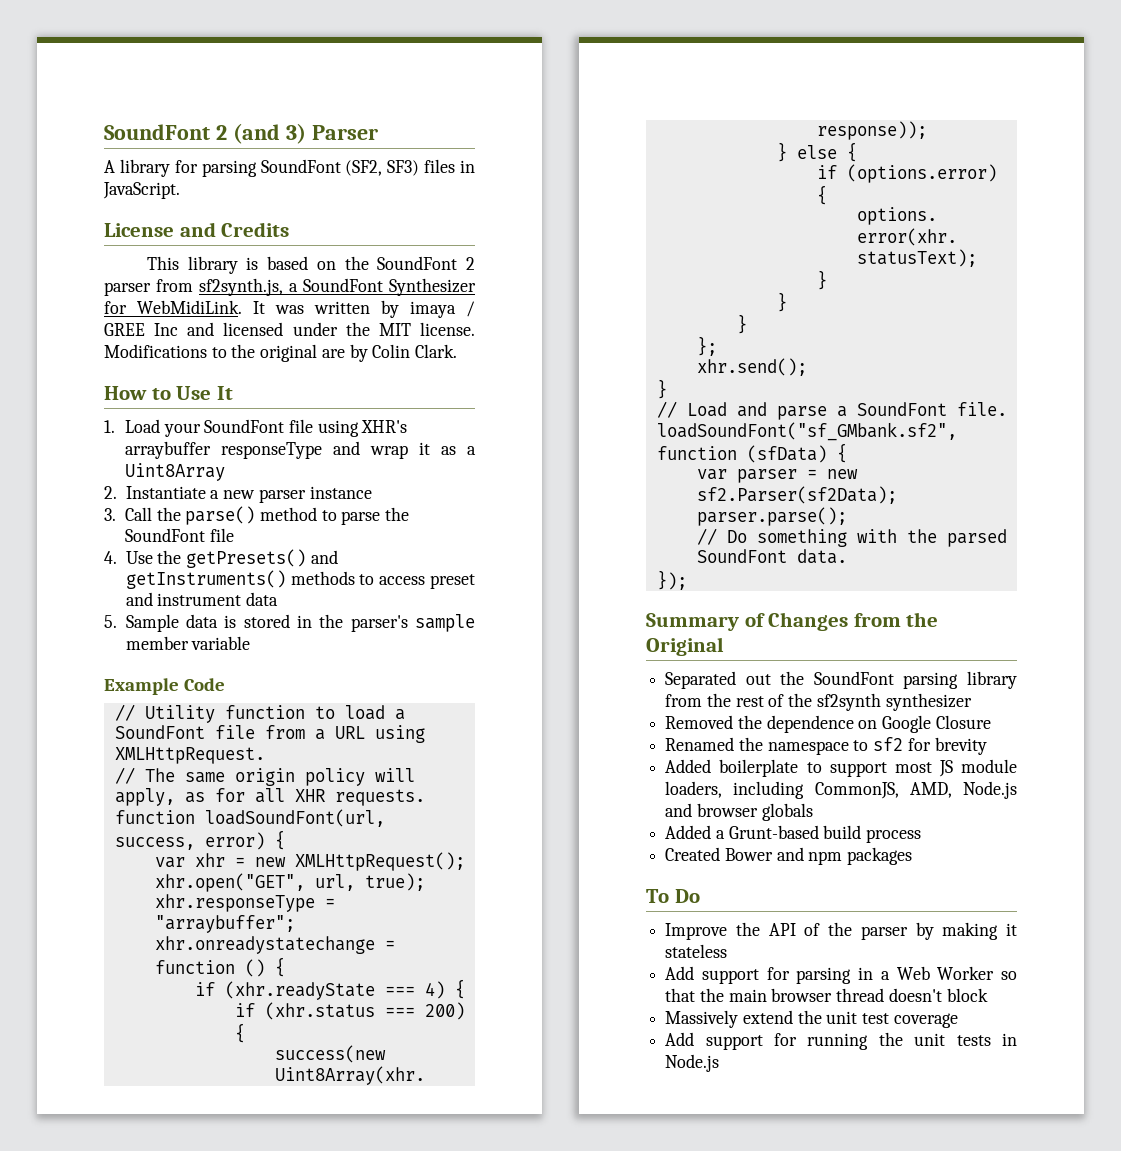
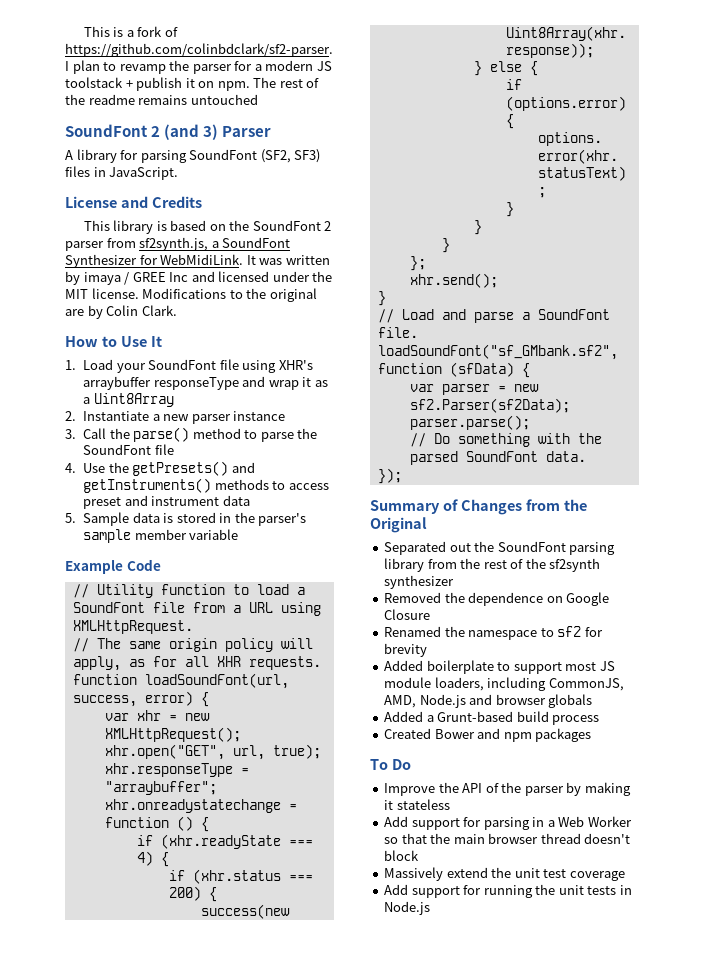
+ This is a fork of https://github.com/colinbdclark/sf2-parser. I plan to revamp the parser for a modern JS toolstack + publish it on npm. The rest of the readme remains untouched

